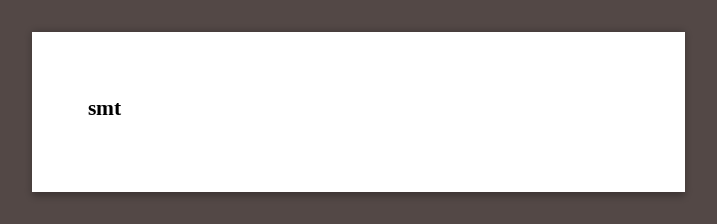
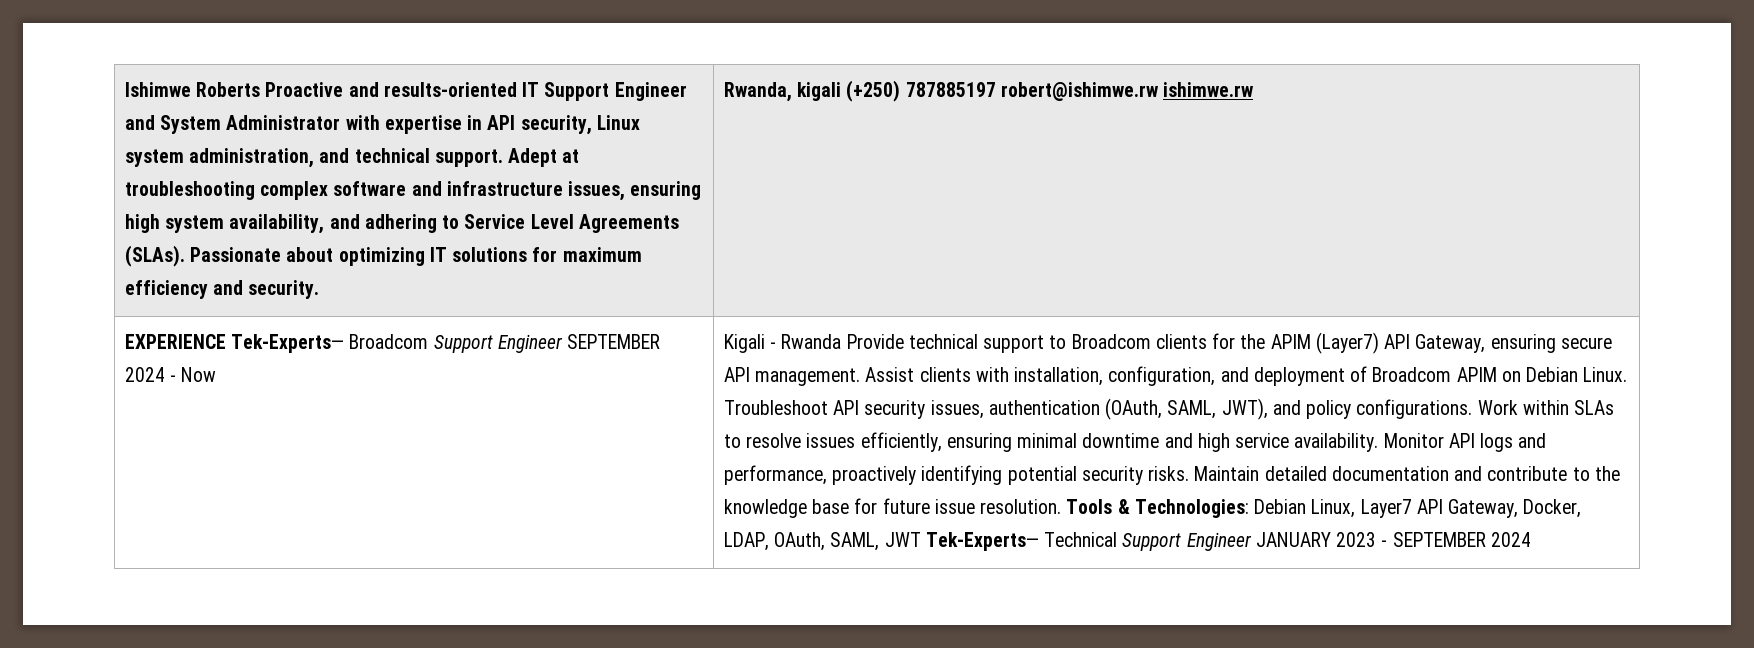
- smt
+ Ishimwe Roberts Proactive and results-oriented IT Support Engineer and System Administrator with expertise in API security, Linux system administration, and technical support. Adept at troubleshooting complex software and infrastructure issues, ensuring high system availability, and adhering to Service Level Agreements (SLAs). Passionate about optimizing IT solutions for maximum efficiency and security. | Rwanda, kigali (+250) 787885197 robert@ishimwe.rw ishimwe.rw
+ EXPERIENCE Tek-Experts— Broadcom Support Engineer SEPTEMBER 2024 - Now | Kigali - Rwanda Provide technical support to Broadcom clients for the APIM (Layer7) API Gateway, ensuring secure API management. Assist clients with installation, configuration, and deployment of Broadcom APIM on Debian Linux. Troubleshoot API security issues, authentication (OAuth, SAML, JWT), and policy configurations. Work within SLAs to resolve issues efficiently, ensuring minimal downtime and high service availability. Monitor API logs and performance, proactively identifying potential security risks. Maintain detailed documentation and contribute to the knowledge base for future issue resolution. Tools & Technologies: Debian Linux, Layer7 API Gateway, Docker, LDAP, OAuth, SAML, JWT Tek-Experts— Technical Support Engineer JANUARY 2023 - SEPTEMBER 2024

